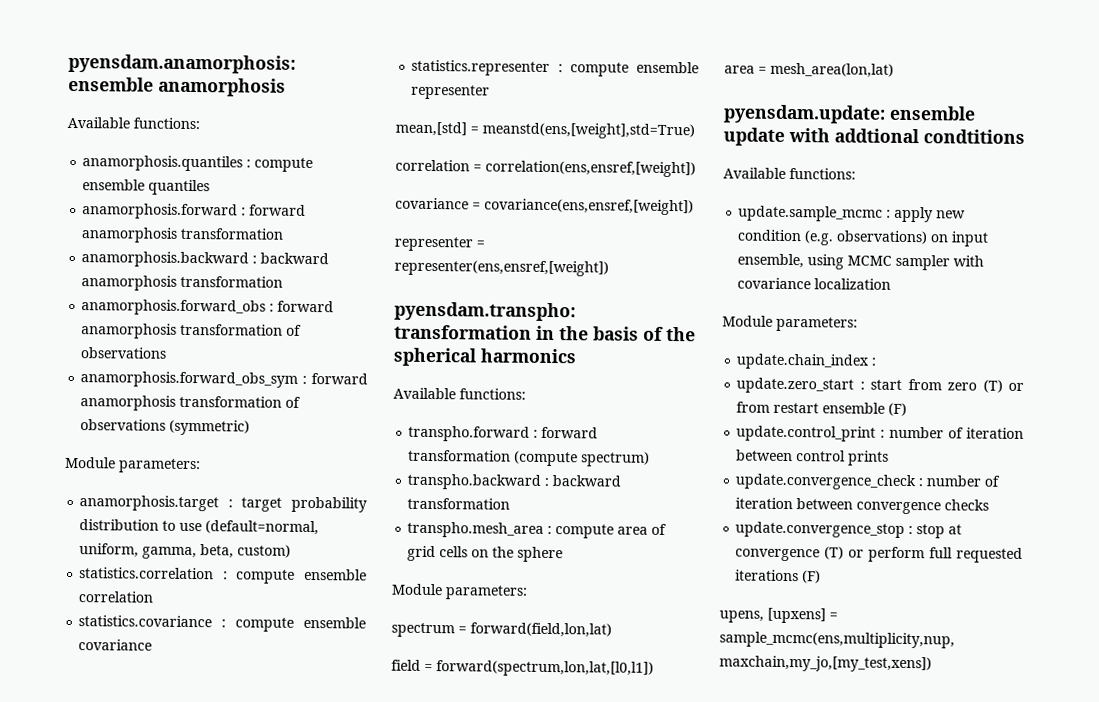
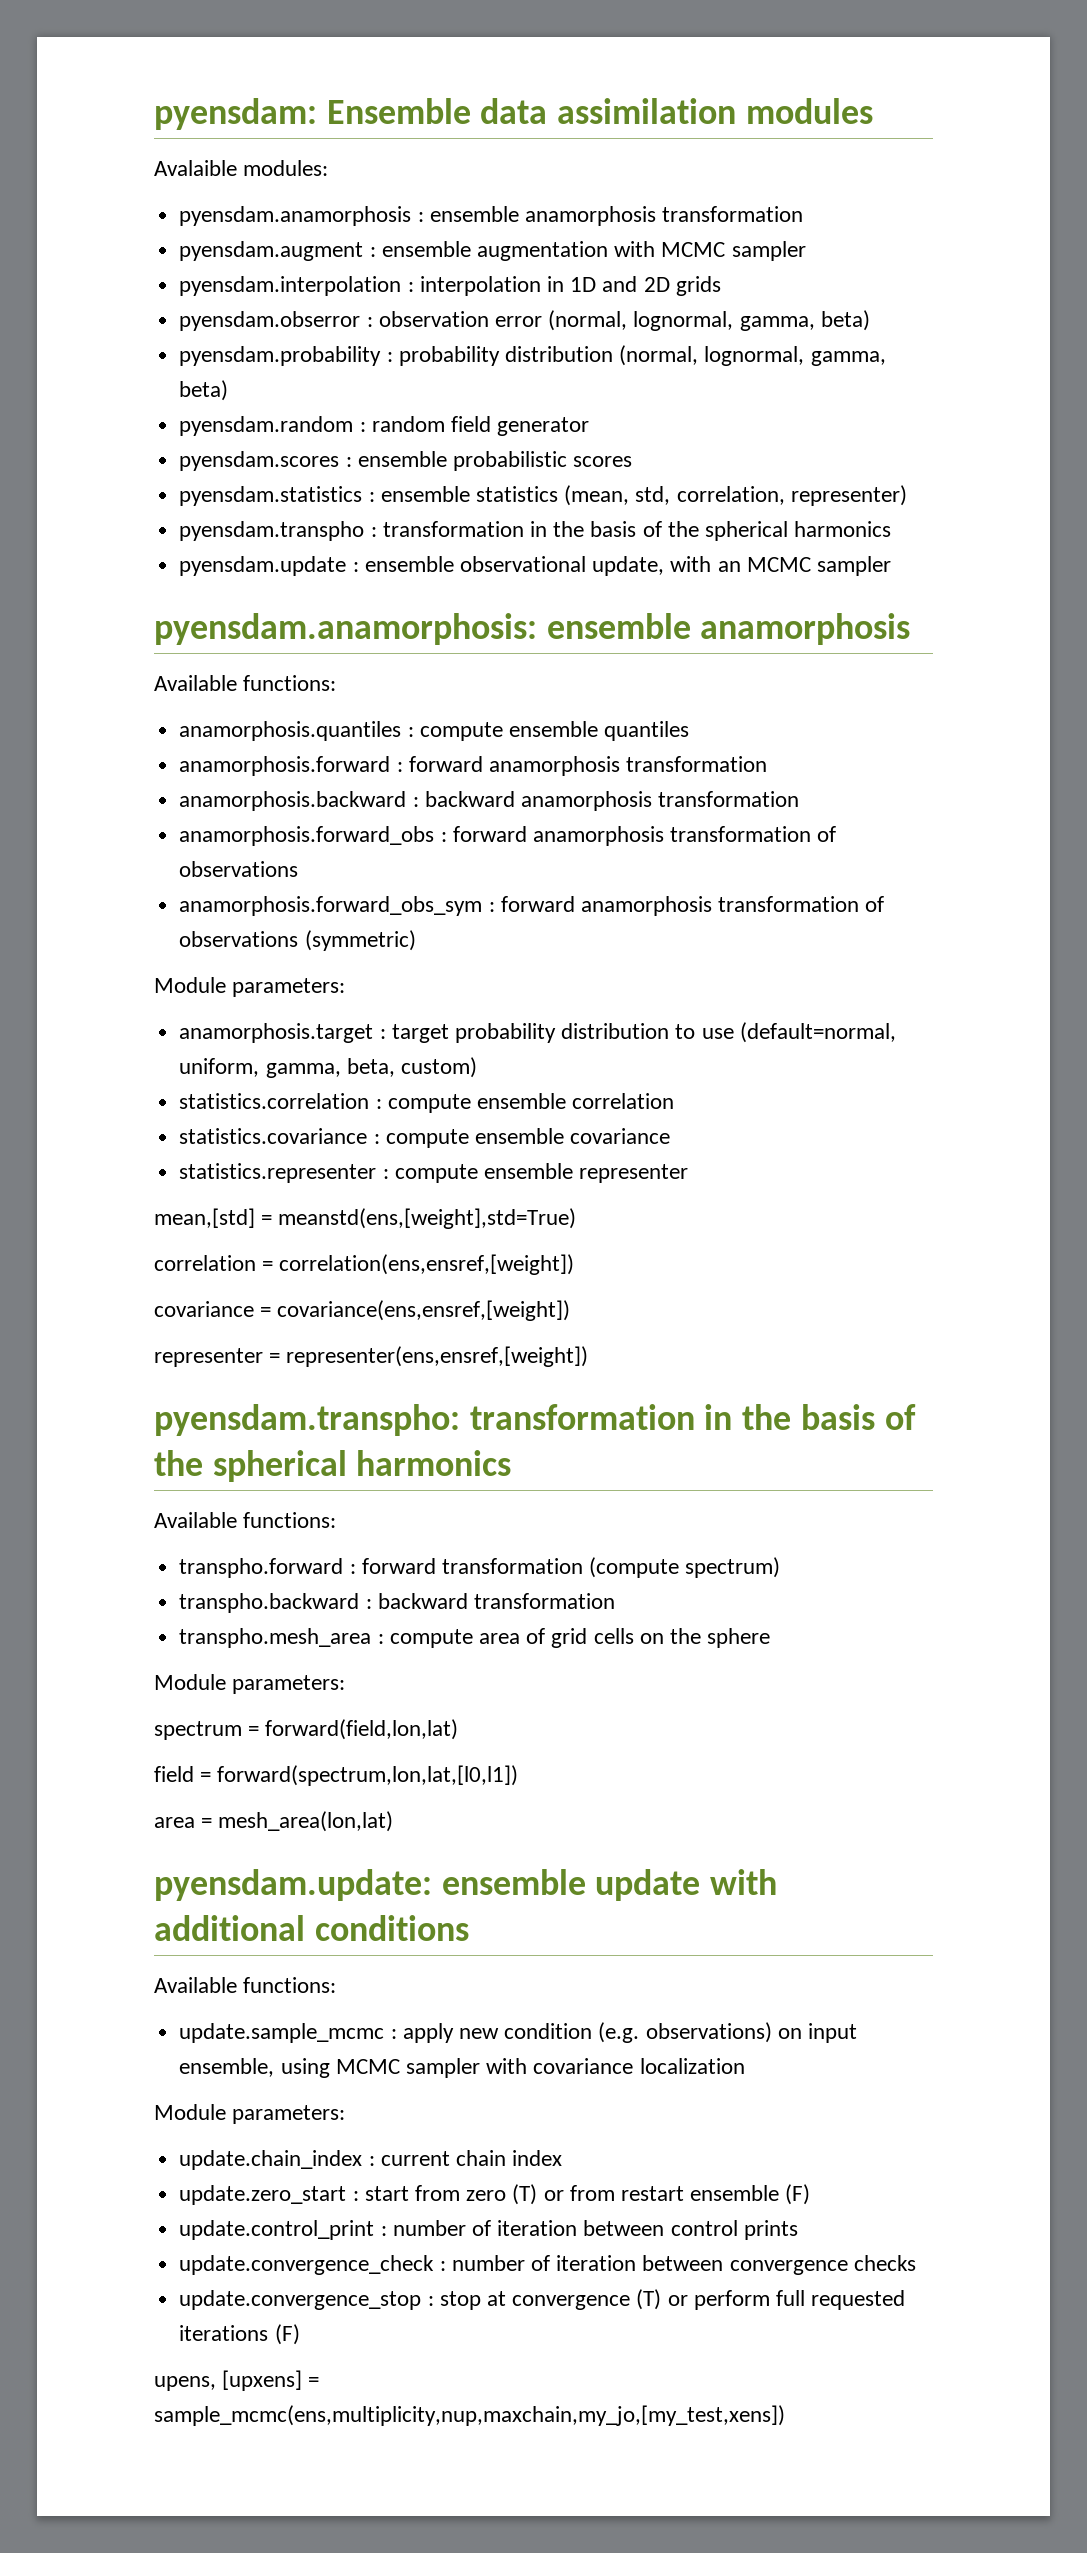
+ pyensdam: Ensemble data assimilation modules
+ Avalaible modules:
+ pyensdam.anamorphosis : ensemble anamorphosis transformation
+ pyensdam.augment : ensemble augmentation with MCMC sampler
+ pyensdam.interpolation : interpolation in 1D and 2D grids
+ pyensdam.obserror : observation error (normal, lognormal, gamma, beta)
+ pyensdam.probability : probability distribution (normal, lognormal, gamma, beta)
+ pyensdam.random : random field generator
+ pyensdam.scores : ensemble probabilistic scores
+ pyensdam.statistics : ensemble statistics (mean, std, correlation, representer)
+ pyensdam.transpho : transformation in the basis of the spherical harmonics
+ pyensdam.update : ensemble observational update, with an MCMC sampler
- pyensdam.update: ensemble update with addtional condtitions
+ pyensdam.update: ensemble update with additional conditions
- update.chain_index :
+ update.chain_index : current chain index

